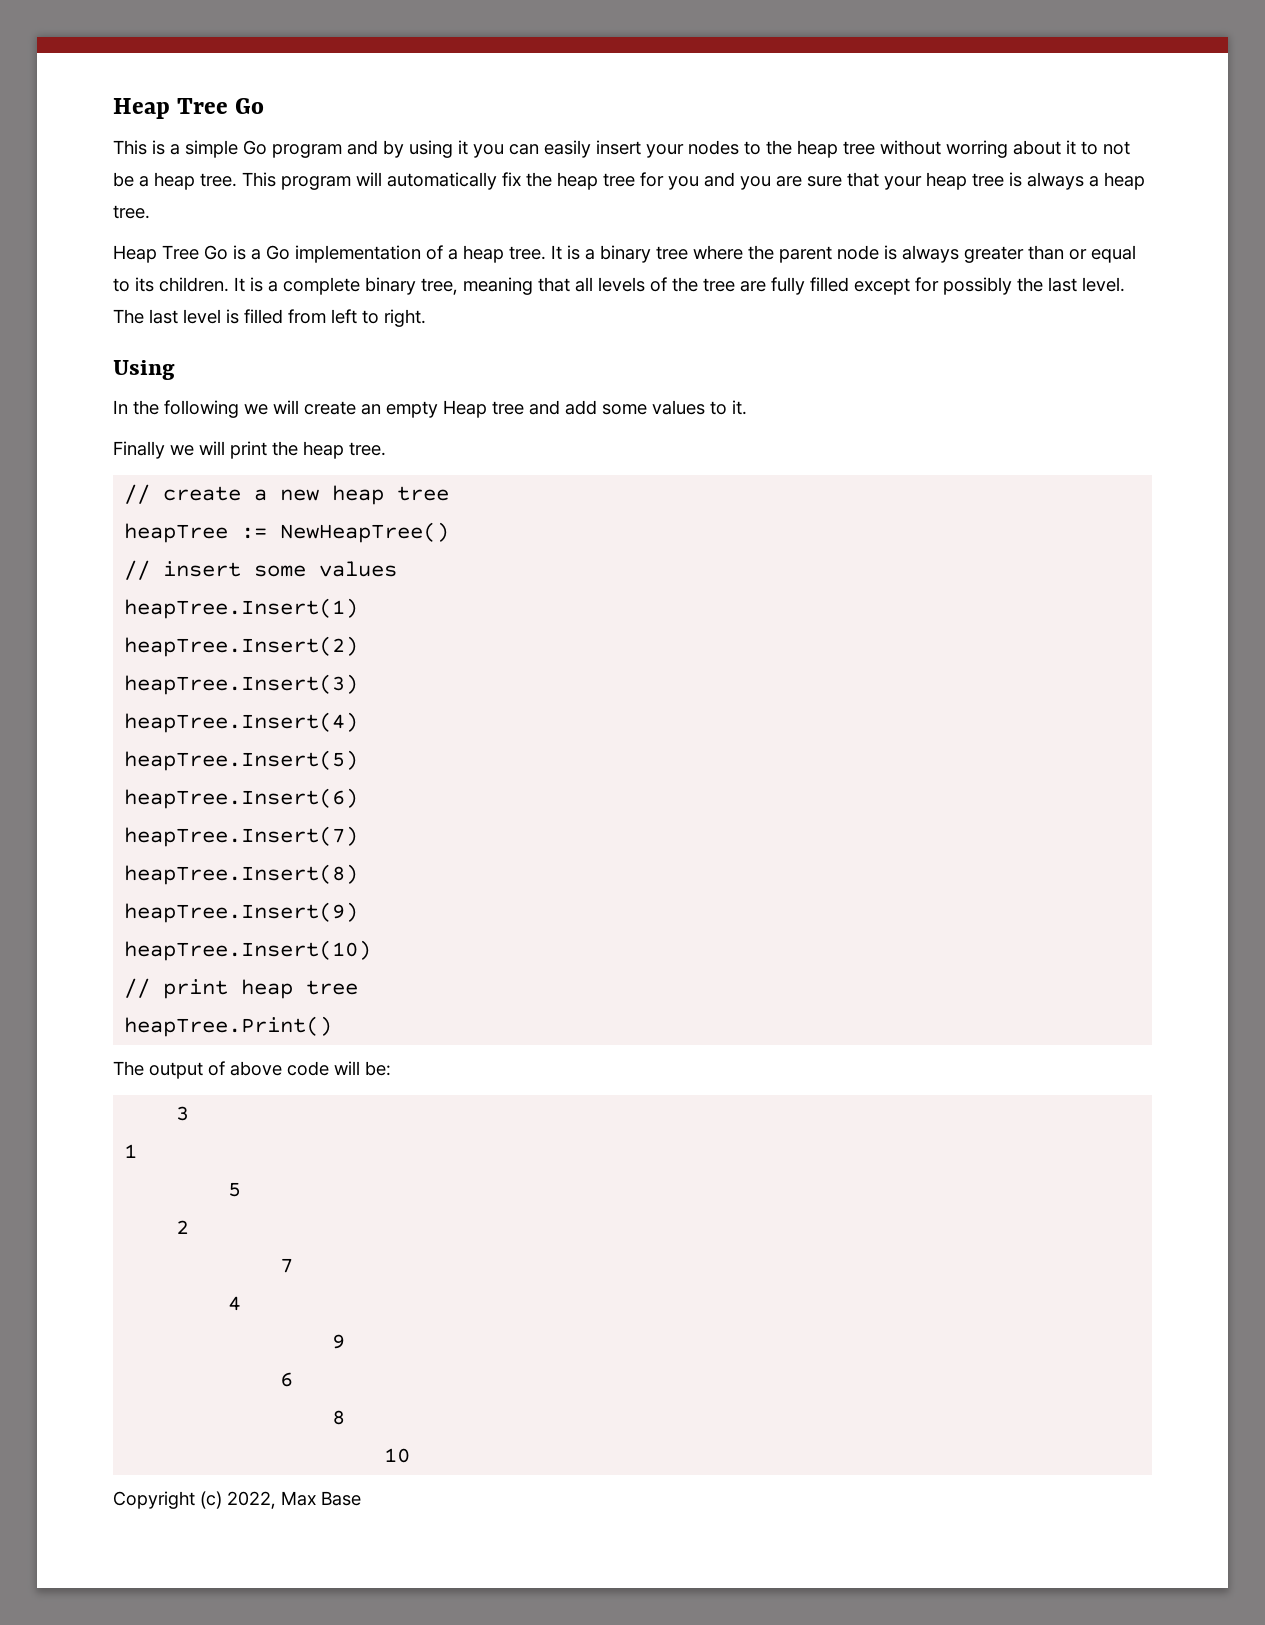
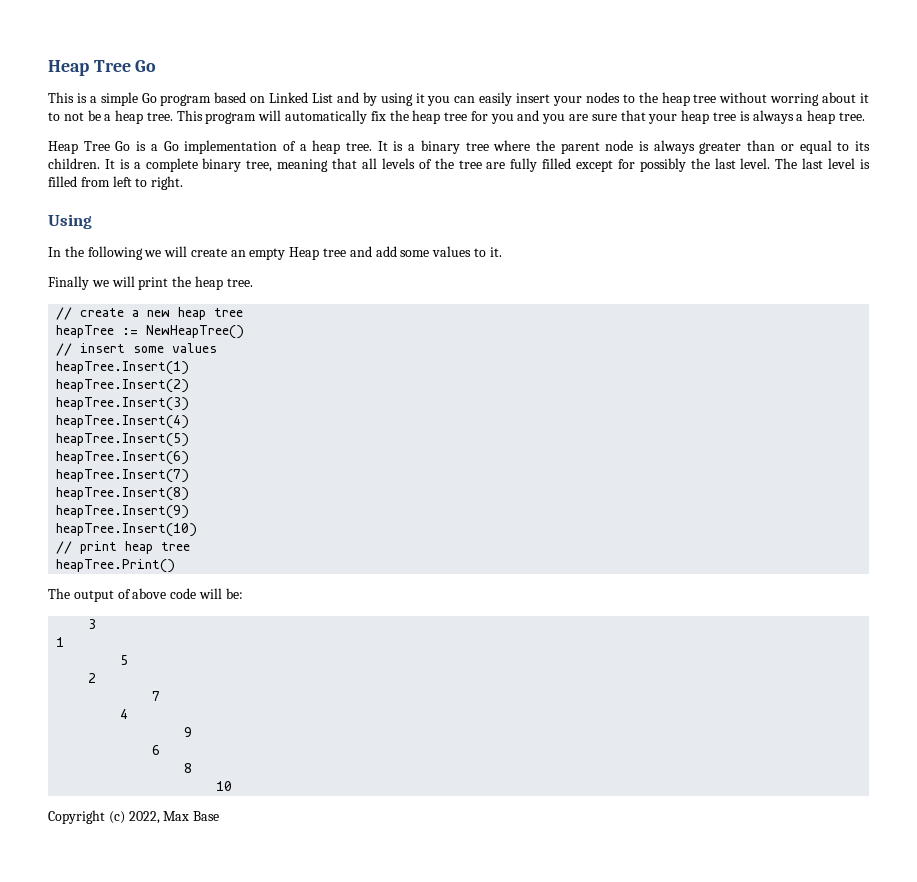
- This is a simple Go program and by using it you can easily insert your nodes to the heap tree without worring about it to not be a heap tree.
+ This is a simple Go program based on Linked List and by using it you can easily insert your nodes to the heap tree without worring about it to not be a heap tree.

